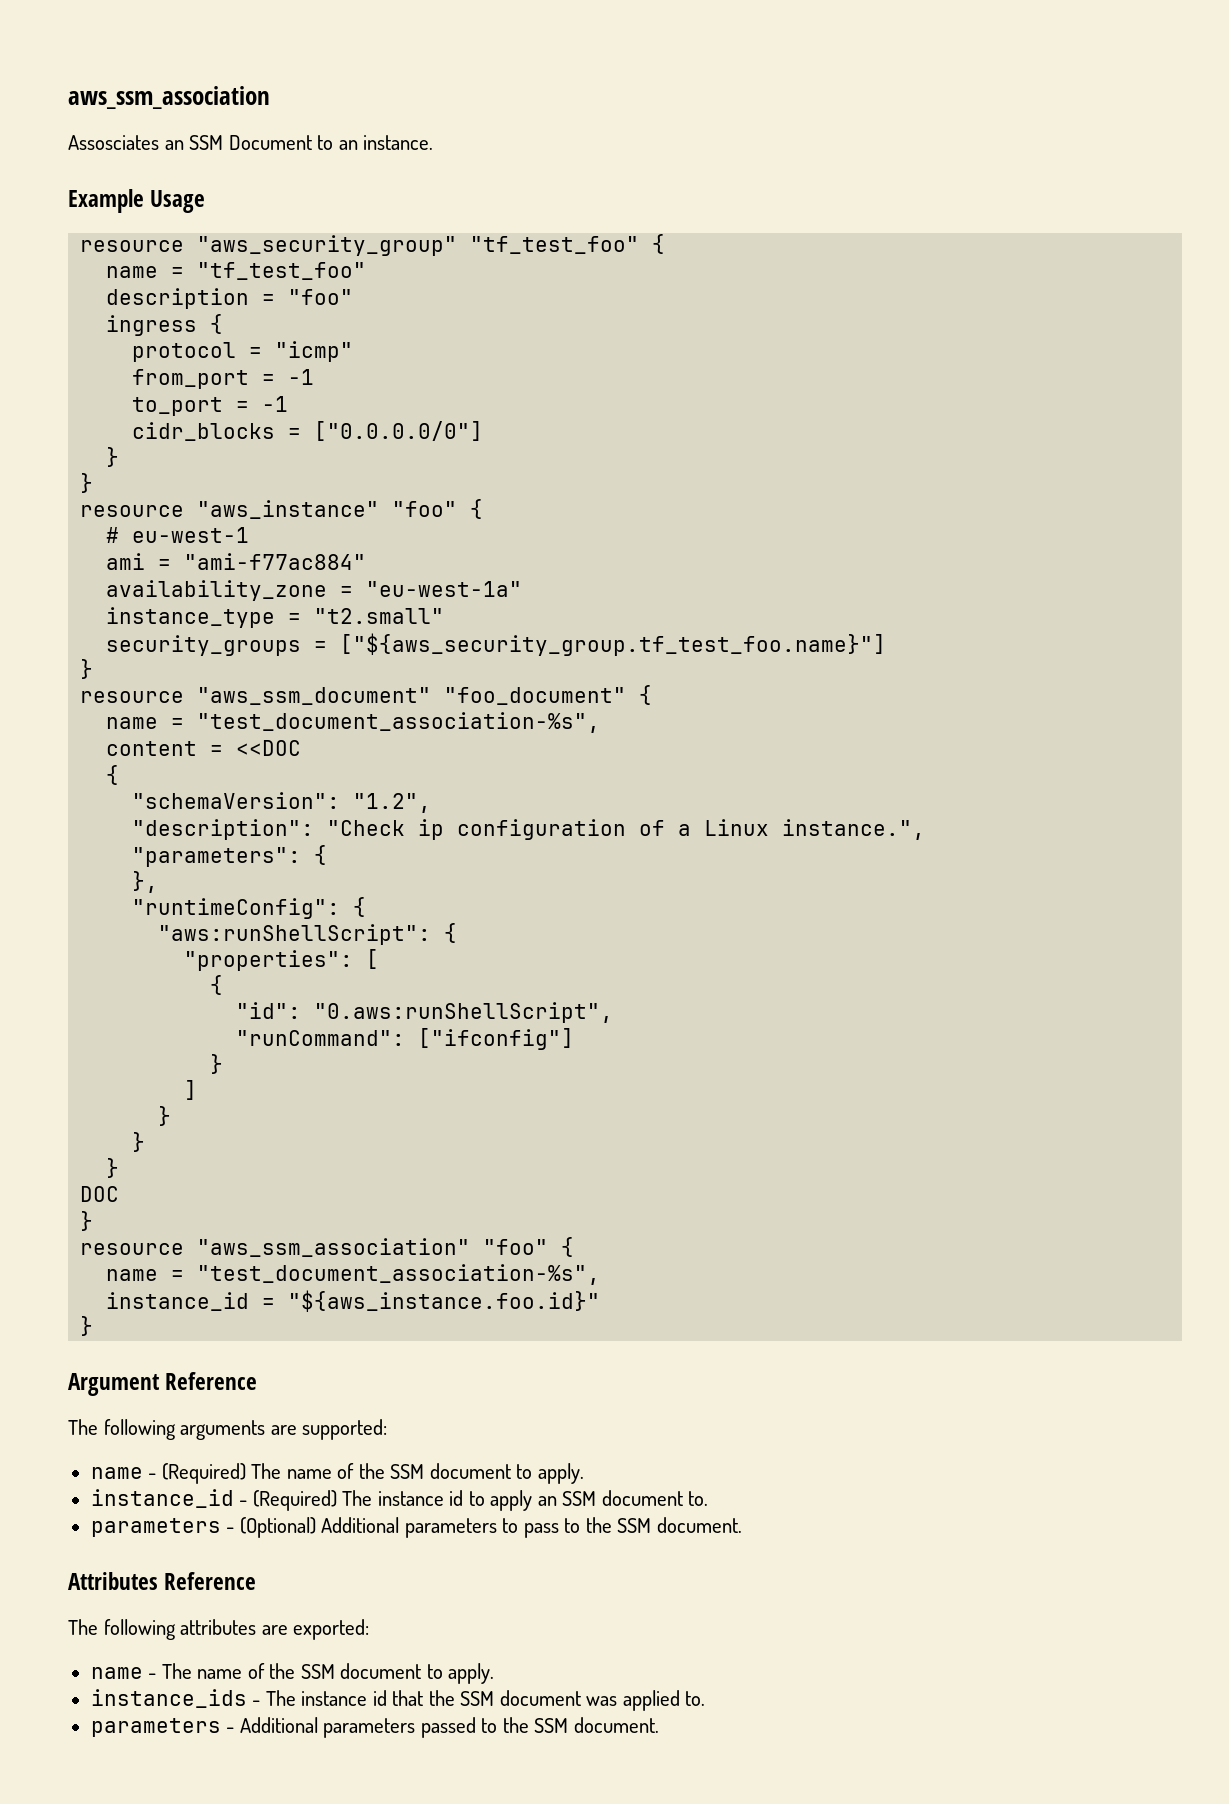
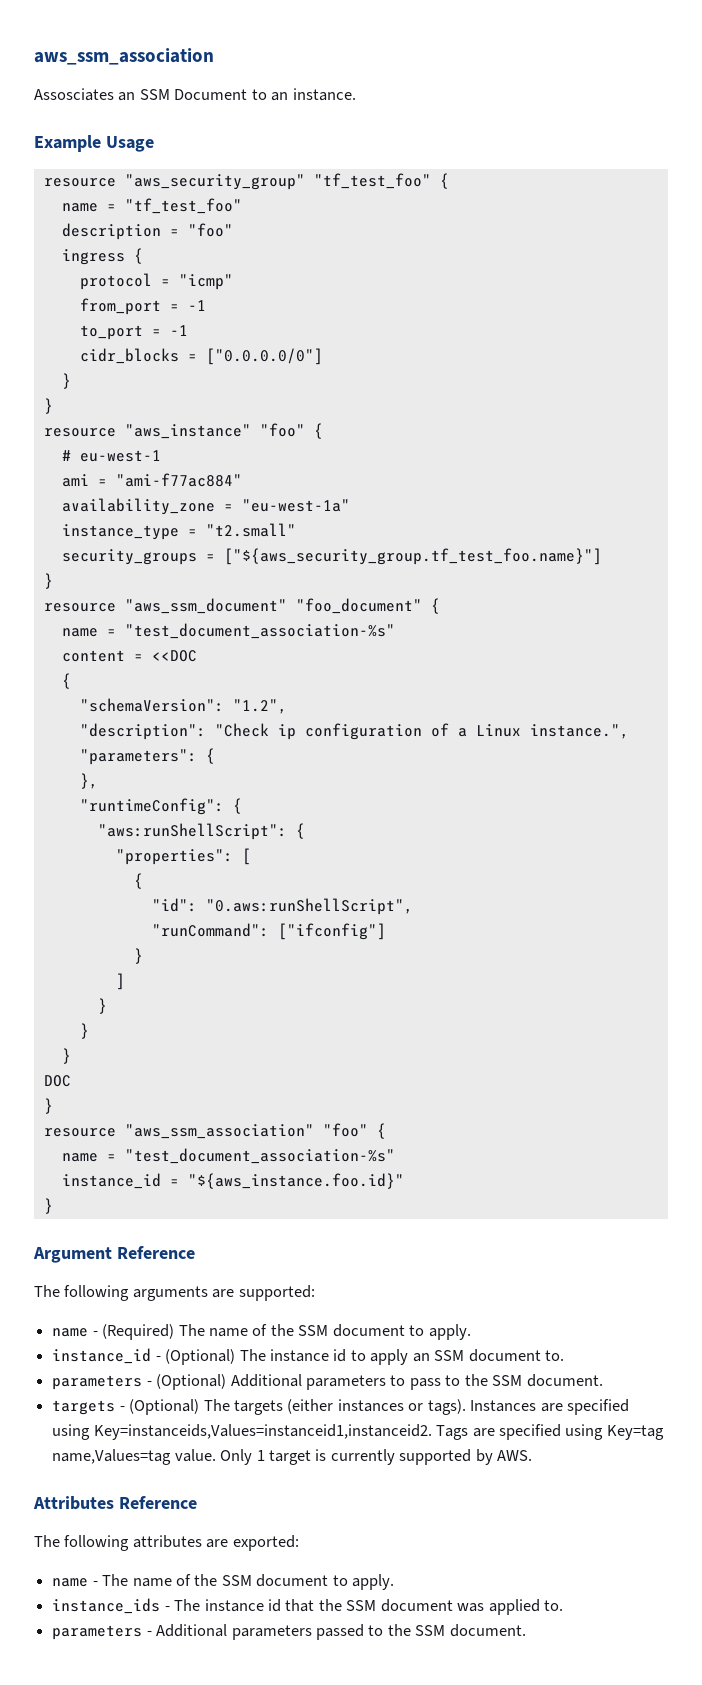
  resource "aws_ssm_document" "foo_document" {
- name = "test_document_association-%s",
+ name = "test_document_association-%s"
  resource "aws_ssm_association" "foo" {
- name = "test_document_association-%s",
+ name = "test_document_association-%s"
- instance_id - (Required) The instance id to apply an SSM document to.
+ instance_id - (Optional) The instance id to apply an SSM document to.
+ targets - (Optional) The targets (either instances or tags). Instances are specified using Key=instanceids,Values=instanceid1,instanceid2. Tags are specified using Key=tag name,Values=tag value. Only 1 target is currently supported by AWS.

